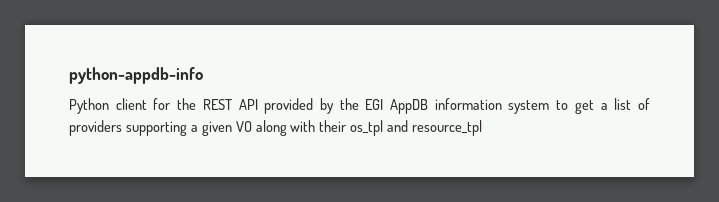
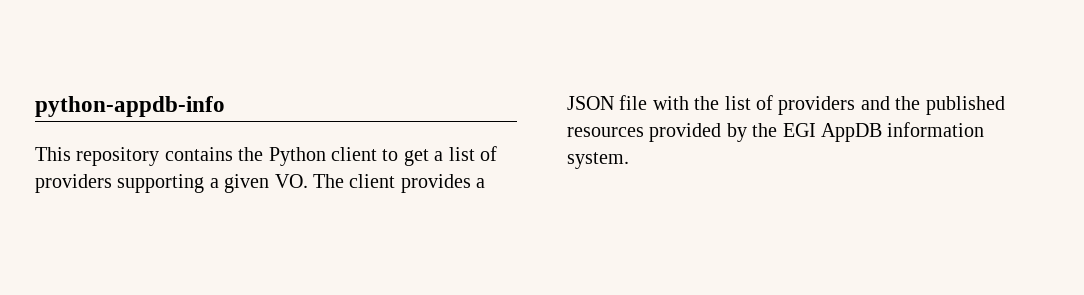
- Python client for the REST API provided by the EGI AppDB information system to get a list of providers supporting a given VO along with their os_tpl and resource_tpl
+ This repository contains the Python client to get a list of providers supporting a given VO. The client provides a JSON file with the list of providers and the published resources provided by the EGI AppDB information system.

